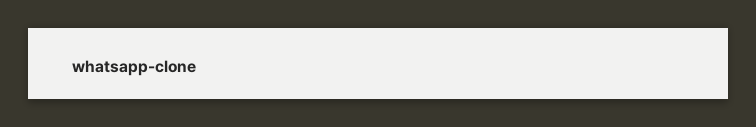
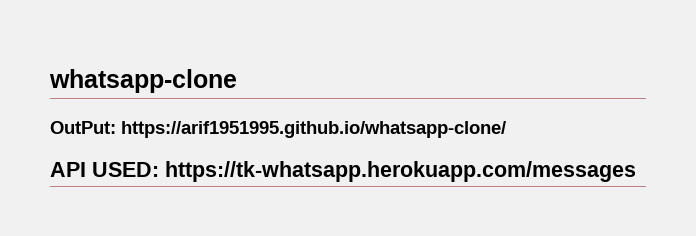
+ OutPut: https://arif1951995.github.io/whatsapp-clone/
+ API USED: https://tk-whatsapp.herokuapp.com/messages

